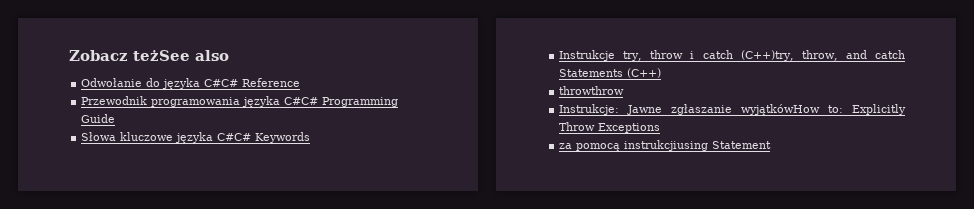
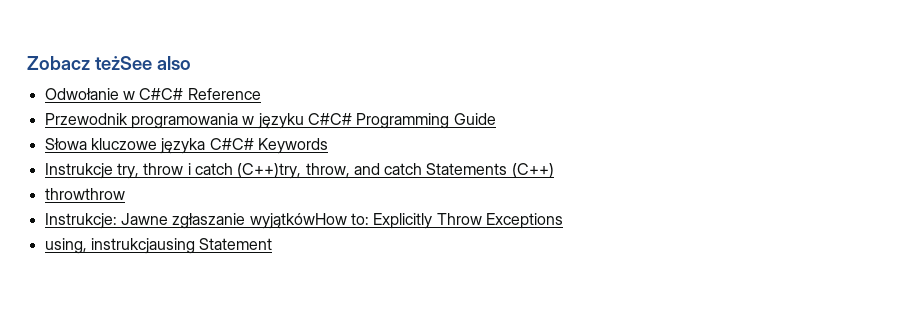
- Odwołanie do języka C#C# Reference
+ Odwołanie w C#C# Reference
- Przewodnik programowania języka C#C# Programming Guide
+ Przewodnik programowania w języku C#C# Programming Guide
- za pomocą instrukcjiusing Statement
+ using, instrukcjausing Statement

